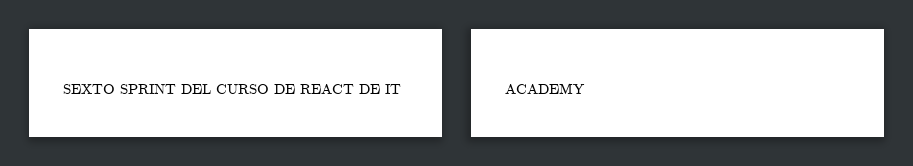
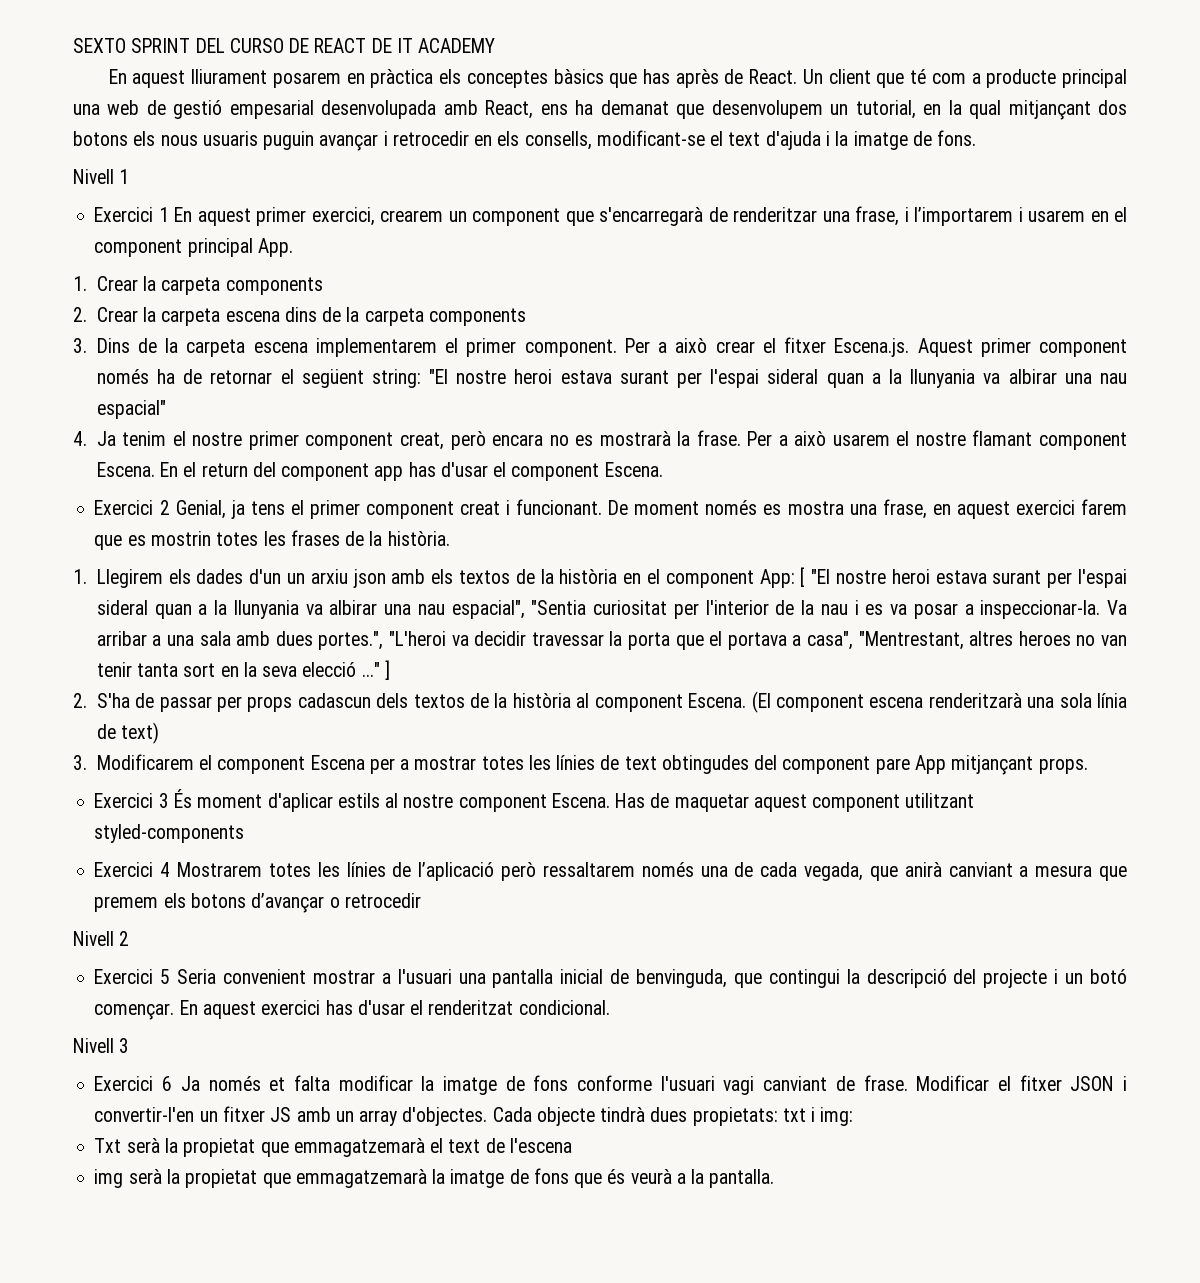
+ En aquest lliurament posarem en pràctica els conceptes bàsics que has après de React. Un client que té com a producte principal una web de gestió empesarial desenvolupada amb React, ens ha demanat que desenvolupem un tutorial, en la qual mitjançant dos botons els nous usuaris puguin avançar i retrocedir en els consells, modificant-se el text d'ajuda i la imatge de fons.
+ Nivell 1
+ Exercici 1 En aquest primer exercici, crearem un component que s'encarregarà de renderitzar una frase, i l’importarem i usarem en el component principal App.
+ 1. Crear la carpeta components
+ 2. Crear la carpeta escena dins de la carpeta components
+ 3. Dins de la carpeta escena implementarem el primer component. Per a això crear el fitxer Escena.js. Aquest primer component només ha de retornar el següent string: "El nostre heroi estava surant per l'espai sideral quan a la llunyania va albirar una nau espacial"
+ 4. Ja tenim el nostre primer component creat, però encara no es mostrarà la frase. Per a això usarem el nostre flamant component Escena. En el return del component app has d'usar el component Escena.
+ Exercici 2 Genial, ja tens el primer component creat i funcionant. De moment només es mostra una frase, en aquest exercici farem que es mostrin totes les frases de la història.
+ 1. Llegirem els dades d'un un arxiu json amb els textos de la història en el component App: [ "El nostre heroi estava surant per l'espai sideral quan a la llunyania va albirar una nau espacial", "Sentia curiositat per l'interior de la nau i es va posar a inspeccionar-la. Va arribar a una sala amb dues portes.", "L'heroi va decidir travessar la porta que el portava a casa", "Mentrestant, altres heroes no van tenir tanta sort en la seva elecció ..." ]
+ 2. S'ha de passar per props cadascun dels textos de la història al component Escena. (El component escena renderitzarà una sola línia de text)
+ 3. Modificarem el component Escena per a mostrar totes les línies de text obtingudes del component pare App mitjançant props.
+ Exercici 3 És moment d'aplicar estils al nostre component Escena. Has de maquetar aquest component utilitzant styled-components
+ Exercici 4 Mostrarem totes les línies de l’aplicació però ressaltarem només una de cada vegada, que anirà canviant a mesura que premem els botons d’avançar o retrocedir
+ Nivell 2
+ Exercici 5 Seria convenient mostrar a l'usuari una pantalla inicial de benvinguda, que contingui la descripció del projecte i un botó començar. En aquest exercici has d'usar el renderitzat condicional.
+ Nivell 3
+ Exercici 6 Ja només et falta modificar la imatge de fons conforme l'usuari vagi canviant de frase. Modificar el fitxer JSON i convertir-l'en un fitxer JS amb un array d'objectes. Cada objecte tindrà dues propietats: txt i img:
+ Txt serà la propietat que emmagatzemarà el text de l'escena
+ img serà la propietat que emmagatzemarà la imatge de fons que és veurà a la pantalla.

